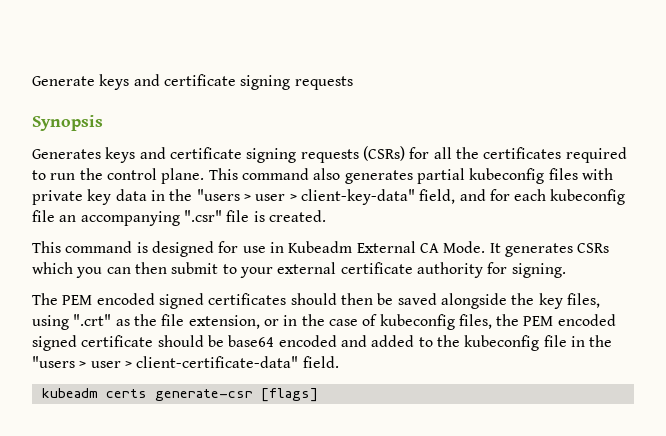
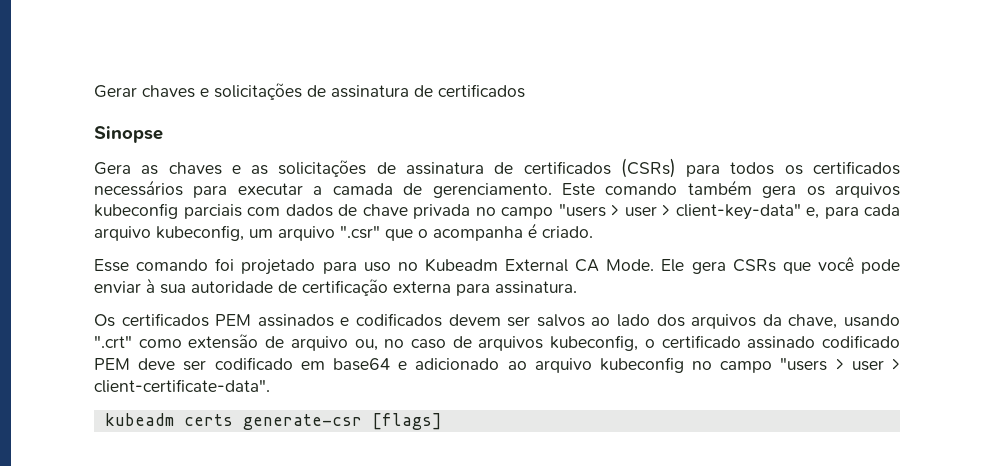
- Generate keys and certificate signing requests
- Synopsis
- Generates keys and certificate signing requests (CSRs) for all the certificates required to run the control plane. This command also generates partial kubeconfig files with private key data in the "users > user > client-key-data" field, and for each kubeconfig file an accompanying ".csr" file is created.
- This command is designed for use in Kubeadm External CA Mode. It generates CSRs which you can then submit to your external certificate authority for signing.
- The PEM encoded signed certificates should then be saved alongside the key files, using ".crt" as the file extension, or in the case of kubeconfig files, the PEM encoded signed certificate should be base64 encoded and added to the kubeconfig file in the "users > user > client-certificate-data" field.
+ Gerar chaves e solicitações de assinatura de certificados
+ Sinopse
+ Gera as chaves e as solicitações de assinatura de certificados (CSRs) para todos os certificados necessários para executar a camada de gerenciamento. Este comando também gera os arquivos kubeconfig parciais com dados de chave privada no campo "users > user > client-key-data" e, para cada arquivo kubeconfig, um arquivo ".csr" que o acompanha é criado.
+ Esse comando foi projetado para uso no Kubeadm External CA Mode. Ele gera CSRs que você pode enviar à sua autoridade de certificação externa para assinatura.
+ Os certificados PEM assinados e codificados devem ser salvos ao lado dos arquivos da chave, usando ".crt" como extensão de arquivo ou, no caso de arquivos kubeconfig, o certificado assinado codificado PEM deve ser codificado em base64 e adicionado ao arquivo kubeconfig no campo "users > user > client-certificate-data".

